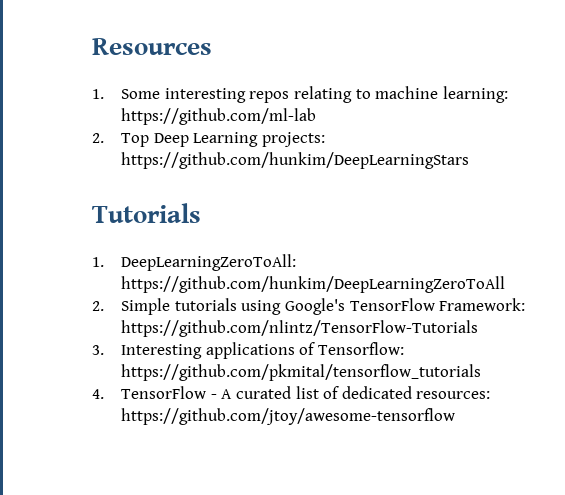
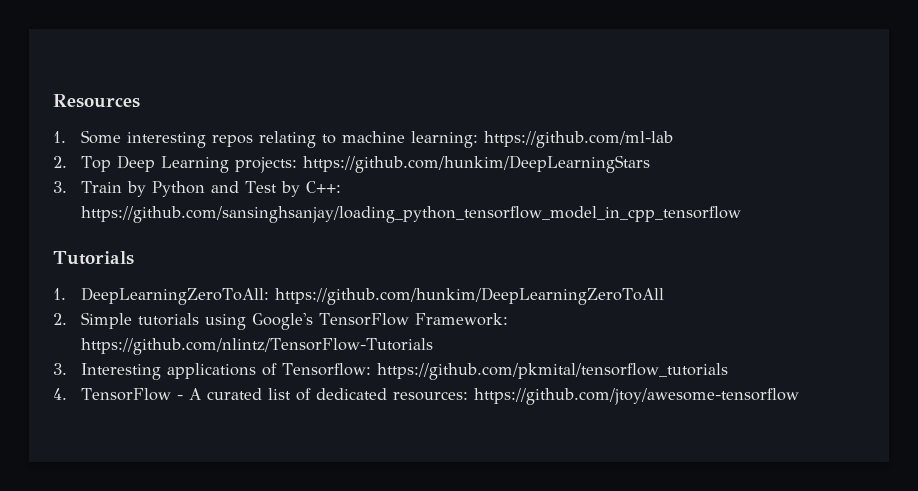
+ 3. Train by Python and Test by C++: https://github.com/sansinghsanjay/loading_python_tensorflow_model_in_cpp_tensorflow

